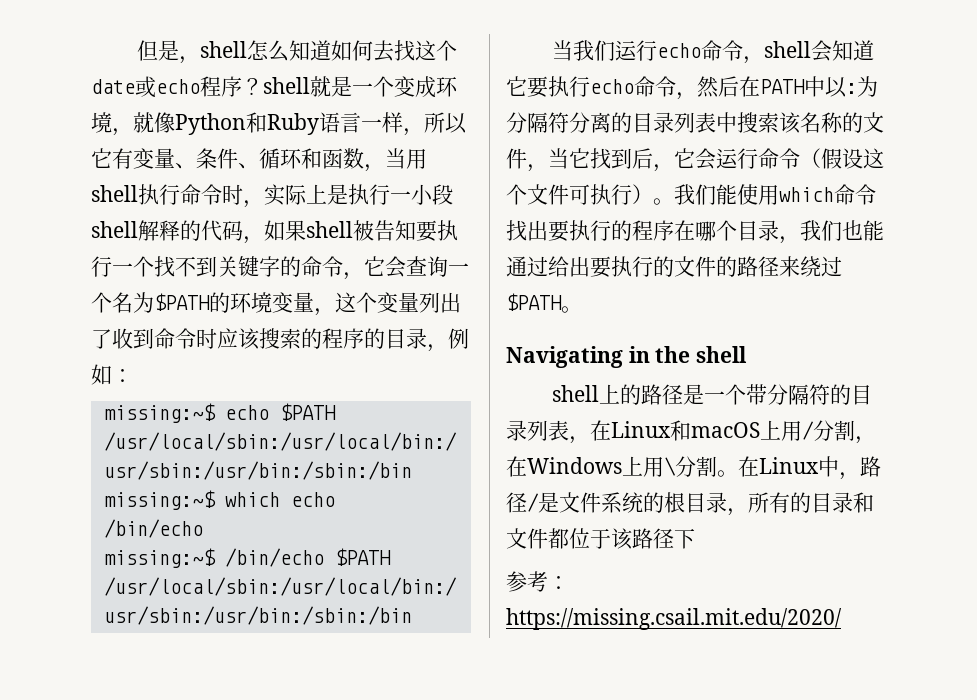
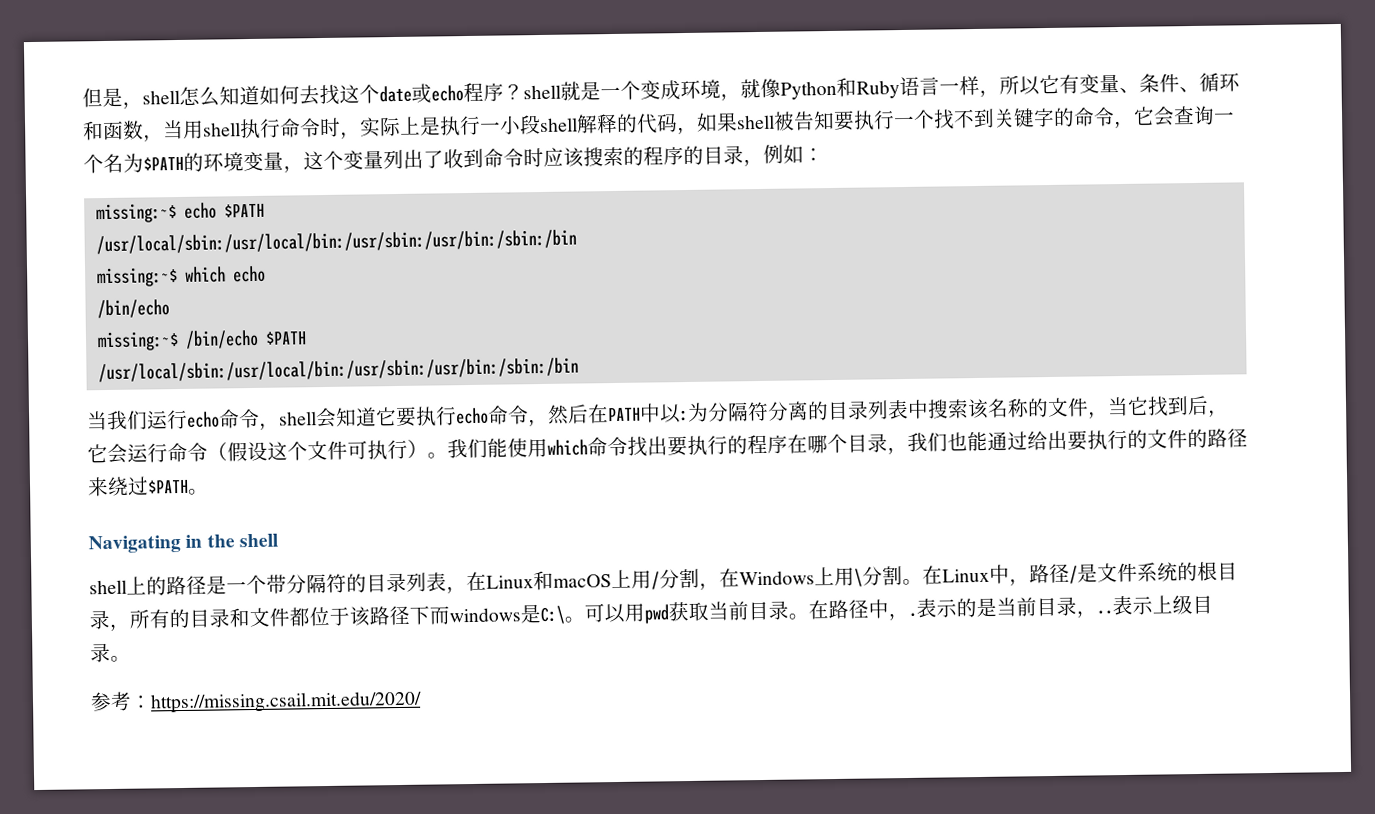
- 在Linux中，路径/是文件系统的根目录，所有的目录和文件都位于该路径下
+ 在Linux中，路径/是文件系统的根目录，所有的目录和文件都位于该路径下而windows是C:\。可以用pwd获取当前目录。在路径中，.表示的是当前目录，..表示上级目录。

